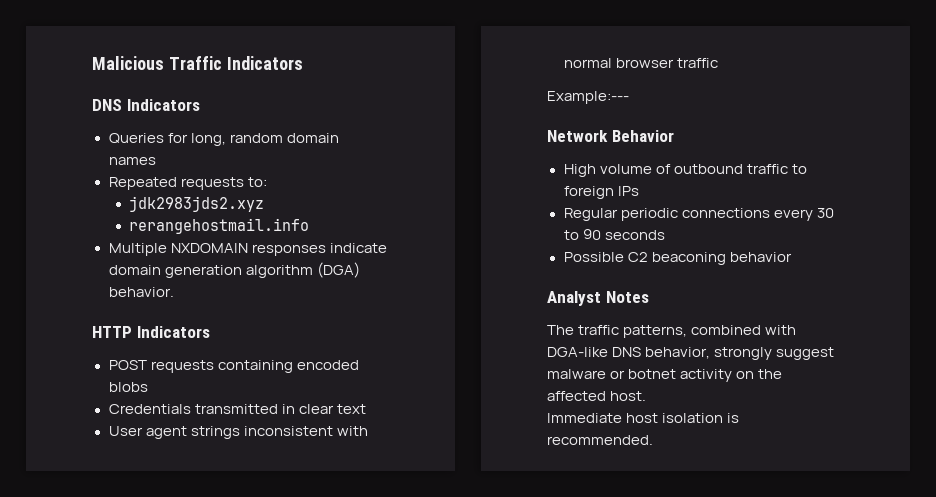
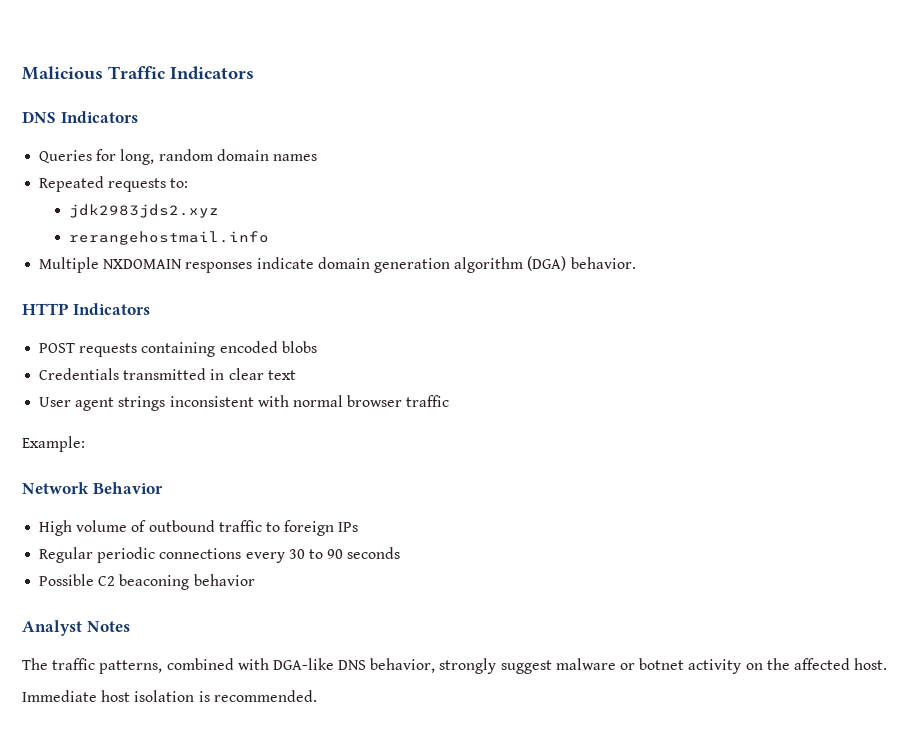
- Example:---
+ Example:

